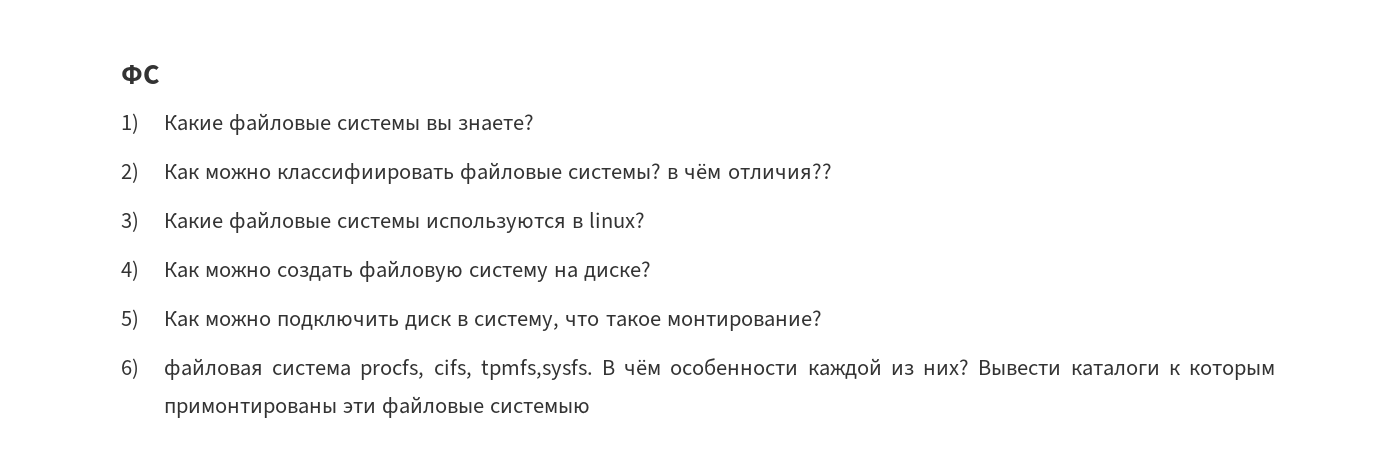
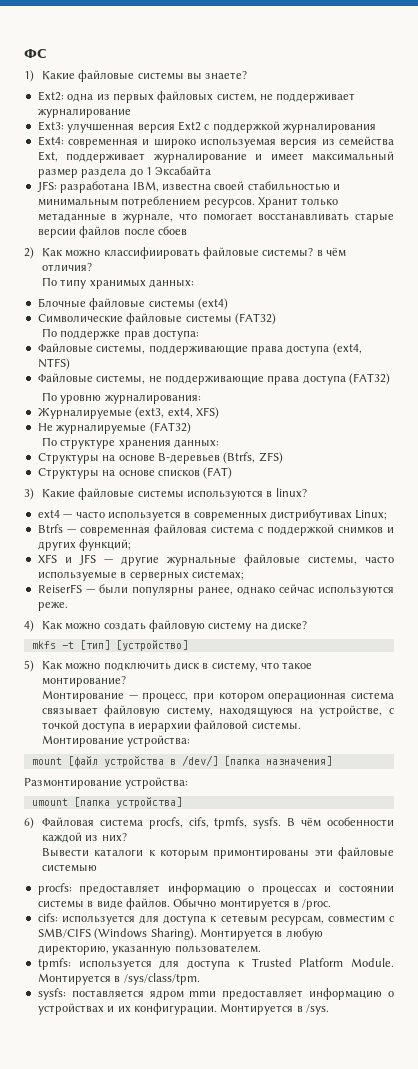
+ Ext2: одна из первых файловых систем, не поддерживает журналирование
+ Ext3: улучшенная версия Ext2 с поддержкой журналирования
+ Ext4: современная и широко используемая версия из семейства Ext, поддерживает журналирование и имеет максимальный размер раздела до 1 Эксабайта
+ JFS: разработана IBM, известна своей стабильностью и минимальным потреблением ресурсов. Хранит только метаданные в журнале, что помогает восстанавливать старые версии файлов после сбоев
- 2) Как можно классифиировать файловые системы? в чём отличия??
+ 2) Как можно классифиировать файловые системы? в чём отличия?
+ По типу хранимых данных:
+ Блочные файловые системы (ext4)
+ Символические файловые системы (FAT32)
+ По поддержке прав доступа:
+ Файловые системы, поддерживающие права доступа (ext4, NTFS)
+ Файловые системы, не поддерживающие права доступа (FAT32)
+ По уровню журналирования:
+ Журналируемые (ext3, ext4, XFS)
+ Не журналируемые (FAT32)
+ По структуре хранения данных:
+ Структуры на основе B-деревьев (Btrfs, ZFS)
+ Структуры на основе списков (FAT)
+ ext4 — часто используется в современных дистрибутивах Linux;
+ Btrfs — современная файловая система с поддержкой снимков и других функций;
+ XFS и JFS — другие журнальные файловые системы, часто используемые в серверных системах;
+ ReiserFS — были популярны ранее, однако сейчас используются реже.
+ mkfs -t [тип] [устройство]
+ Монтирование — процесс, при котором операционная система связывает файловую систему, находящуюся на устройстве, с точкой доступа в иерархии файловой системы.
+ Монтирование устройства:
+ mount [файл устройства в /dev/] [папка назначения]
+ Размонтирование устройства:
+ umount [папка устройства]
- 6) файловая система procfs, cifs, tpmfs,sysfs.
+ 6) Файловая система procfs, cifs, tpmfs, sysfs.
- В чём особенности каждой из них? Вывести каталоги к которым примонтированы эти файловые системыю
+ В чём особенности каждой из них?
+ Вывести каталоги к которым примонтированы эти файловые системыю
+ procfs: предоставляет информацию о процессах и состоянии системы в виде файлов. Обычно монтируется в /proc.
+ cifs: используется для доступа к сетевым ресурсам, совместим с SMB/CIFS (Windows Sharing). Монтируется в любую директорию, указанную пользователем.
+ tpmfs: используется для доступа к Trusted Platform Module. Монтируется в /sys/class/tpm.
+ sysfs: поставляется ядром mmи предоставляет информацию о устройствах и их конфигурации. Монтируется в /sys.

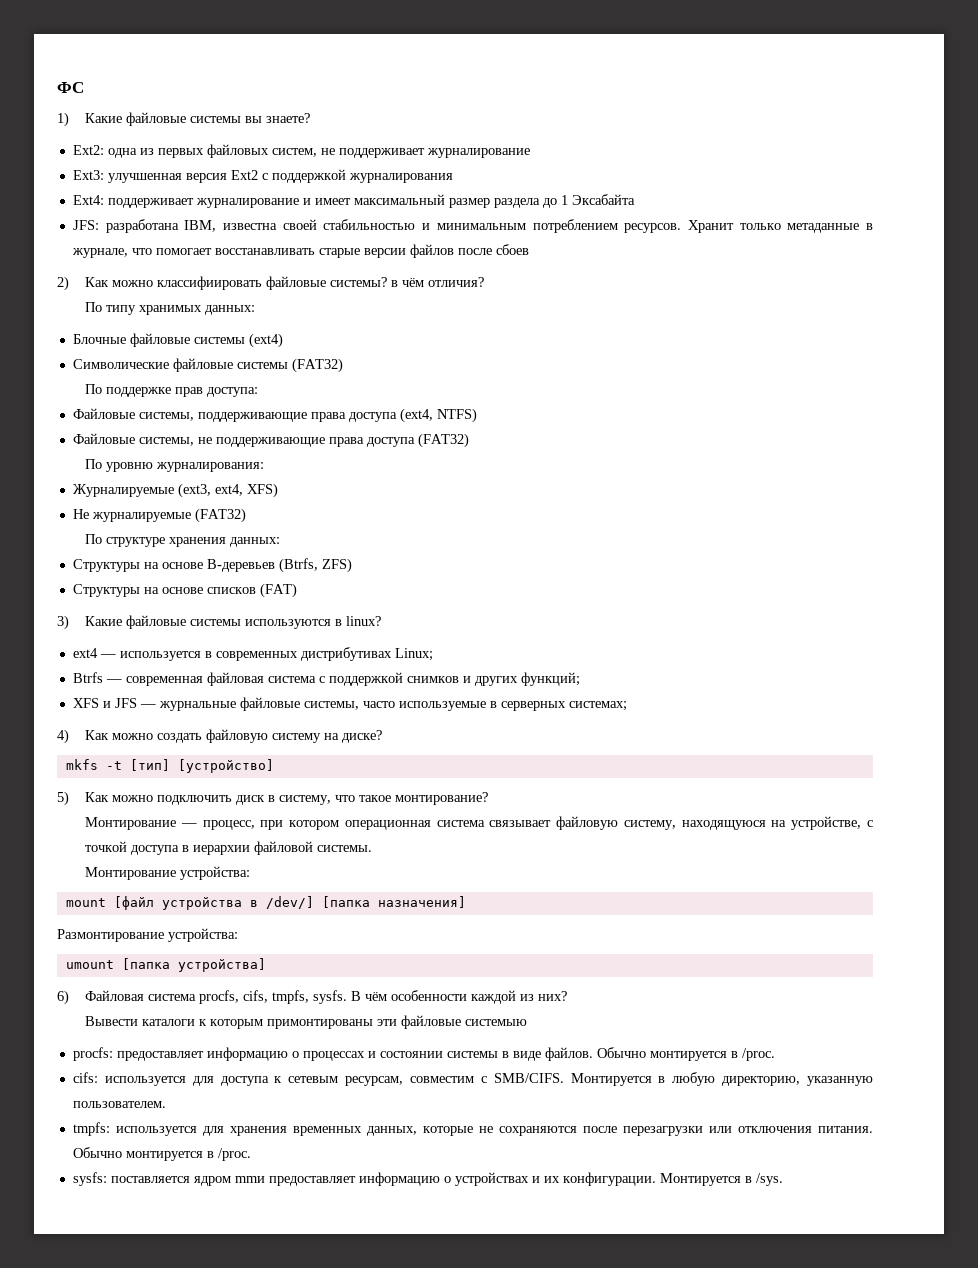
- Ext4: современная и широко используемая версия из семейства Ext, поддерживает журналирование и имеет максимальный размер раздела до 1 Эксабайта
+ Ext4: поддерживает журналирование и имеет максимальный размер раздела до 1 Эксабайта
- ext4 — часто используется в современных дистрибутивах Linux;
+ ext4 — используется в современных дистрибутивах Linux;
- XFS и JFS — другие журнальные файловые системы, часто используемые в серверных системах;
+ XFS и JFS — журнальные файловые системы, часто используемые в серверных системах;
- ReiserFS — были популярны ранее, однако сейчас используются реже.
- 6) Файловая система procfs, cifs, tpmfs, sysfs.
+ 6) Файловая система procfs, cifs, tmpfs, sysfs.
- cifs: используется для доступа к сетевым ресурсам, совместим с SMB/CIFS (Windows Sharing).
+ cifs: используется для доступа к сетевым ресурсам, совместим с SMB/CIFS.
- tpmfs: используется для доступа к Trusted Platform Module. Монтируется в /sys/class/tpm.
+ tmpfs: используется для хранения временных данных, которые не сохраняются после перезагрузки или отключения питания. Обычно монтируется в /proc.

